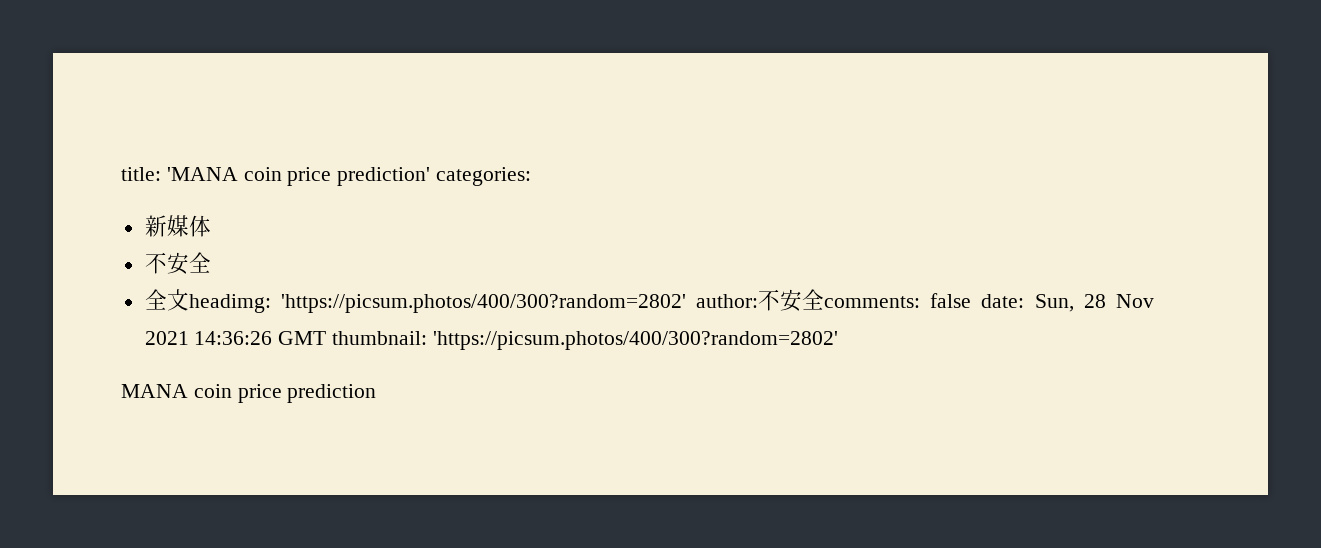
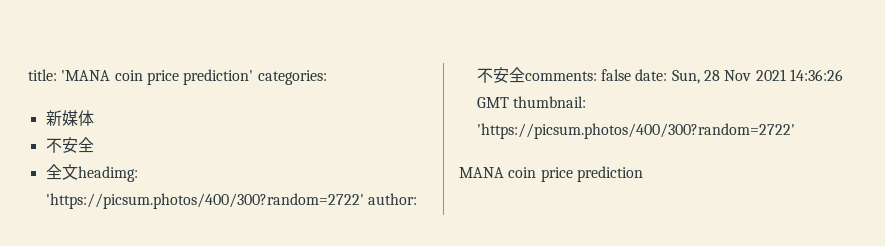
- 全文headimg: 'https://picsum.photos/400/300?random=2802' author:不安全comments: false date: Sun, 28 Nov 2021 14:36:26 GMT thumbnail: 'https://picsum.photos/400/300?random=2802'
+ 全文headimg: 'https://picsum.photos/400/300?random=2722' author:不安全comments: false date: Sun, 28 Nov 2021 14:36:26 GMT thumbnail: 'https://picsum.photos/400/300?random=2722'

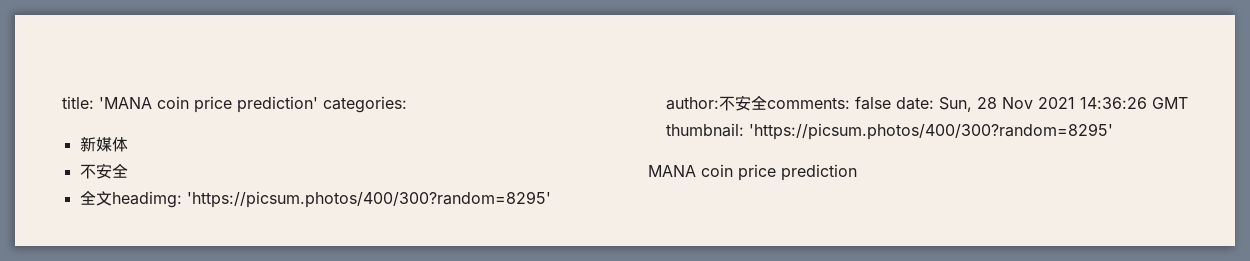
- 全文headimg: 'https://picsum.photos/400/300?random=2722' author:不安全comments: false date: Sun, 28 Nov 2021 14:36:26 GMT thumbnail: 'https://picsum.photos/400/300?random=2722'
+ 全文headimg: 'https://picsum.photos/400/300?random=8295' author:不安全comments: false date: Sun, 28 Nov 2021 14:36:26 GMT thumbnail: 'https://picsum.photos/400/300?random=8295'

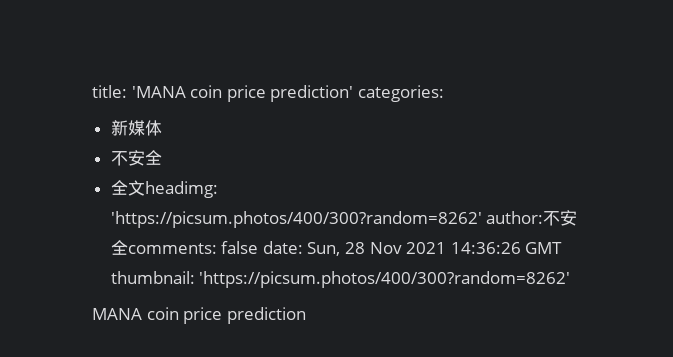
- 全文headimg: 'https://picsum.photos/400/300?random=8295' author:不安全comments: false date: Sun, 28 Nov 2021 14:36:26 GMT thumbnail: 'https://picsum.photos/400/300?random=8295'
+ 全文headimg: 'https://picsum.photos/400/300?random=8262' author:不安全comments: false date: Sun, 28 Nov 2021 14:36:26 GMT thumbnail: 'https://picsum.photos/400/300?random=8262'

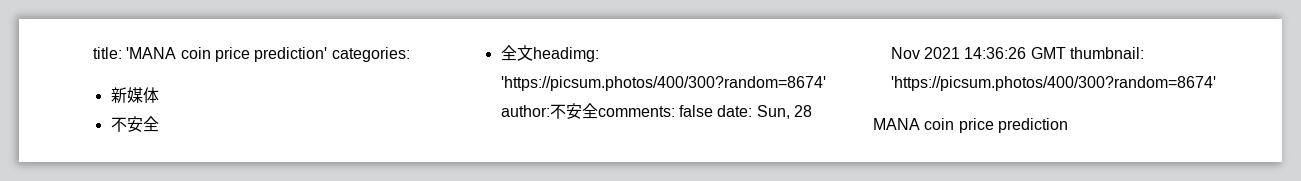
- 全文headimg: 'https://picsum.photos/400/300?random=8262' author:不安全comments: false date: Sun, 28 Nov 2021 14:36:26 GMT thumbnail: 'https://picsum.photos/400/300?random=8262'
+ 全文headimg: 'https://picsum.photos/400/300?random=8674' author:不安全comments: false date: Sun, 28 Nov 2021 14:36:26 GMT thumbnail: 'https://picsum.photos/400/300?random=8674'

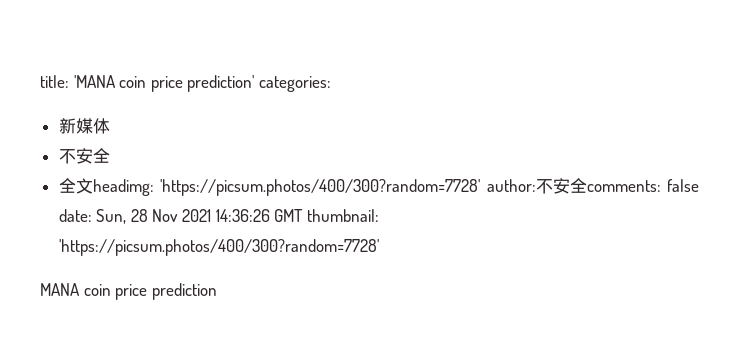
- 全文headimg: 'https://picsum.photos/400/300?random=8674' author:不安全comments: false date: Sun, 28 Nov 2021 14:36:26 GMT thumbnail: 'https://picsum.photos/400/300?random=8674'
+ 全文headimg: 'https://picsum.photos/400/300?random=7728' author:不安全comments: false date: Sun, 28 Nov 2021 14:36:26 GMT thumbnail: 'https://picsum.photos/400/300?random=7728'

